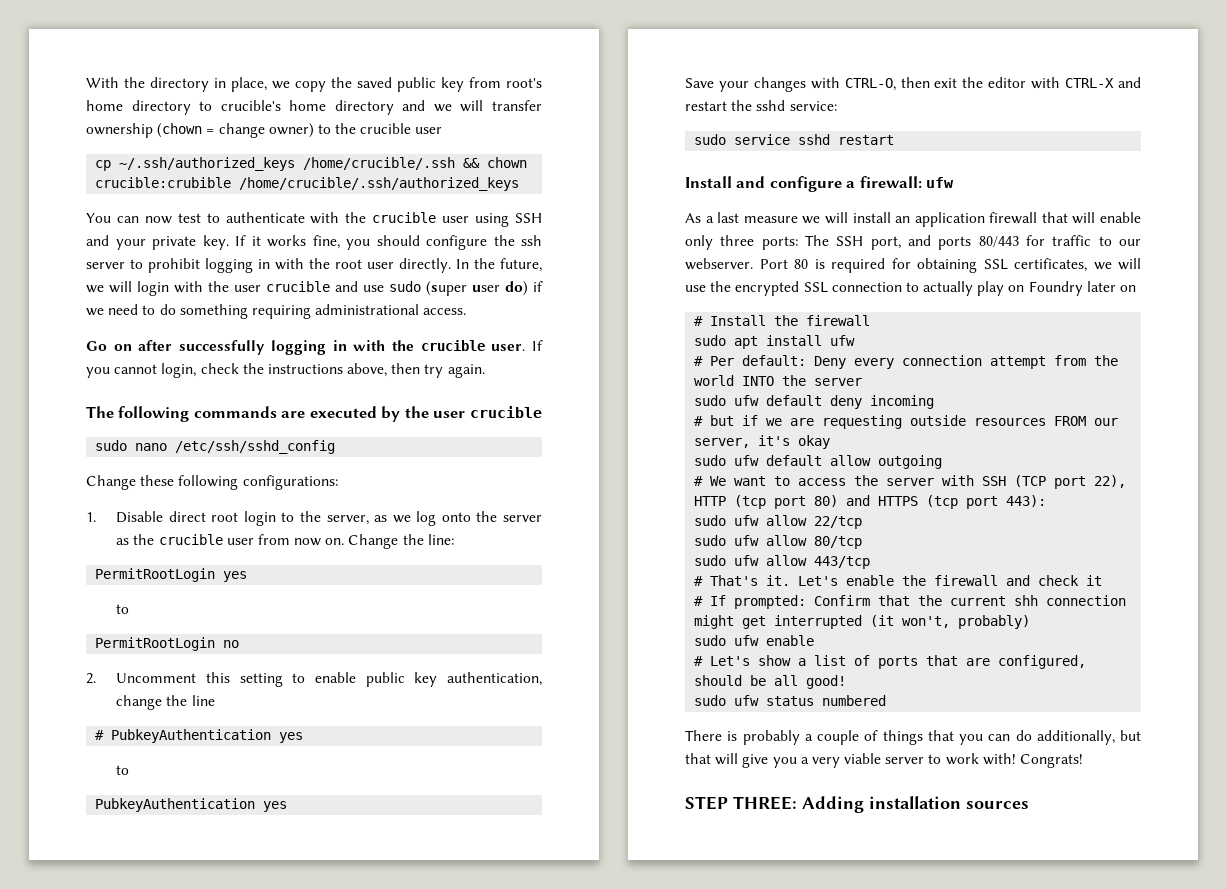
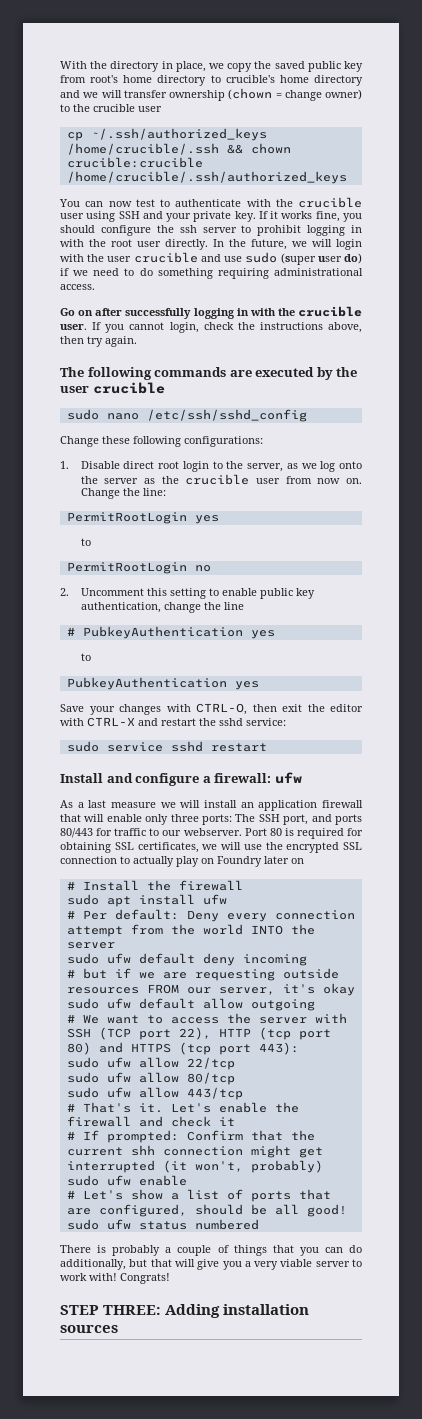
- cp ~/.ssh/authorized_keys /home/crucible/.ssh && chown crucible:crubible /home/crucible/.ssh/authorized_keys
+ cp ~/.ssh/authorized_keys /home/crucible/.ssh && chown crucible:crucible /home/crucible/.ssh/authorized_keys

